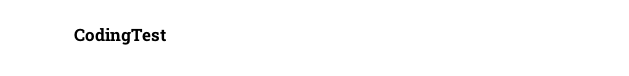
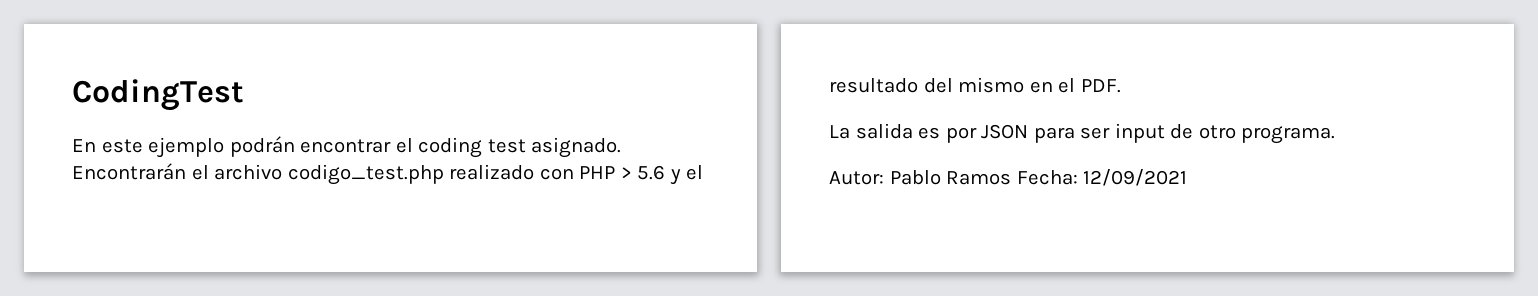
+ En este ejemplo podrán encontrar el coding test asignado. Encontrarán el archivo codigo_test.php realizado con PHP > 5.6 y el resultado del mismo en el PDF.
+ La salida es por JSON para ser input de otro programa.
+ Autor: Pablo Ramos Fecha: 12/09/2021

